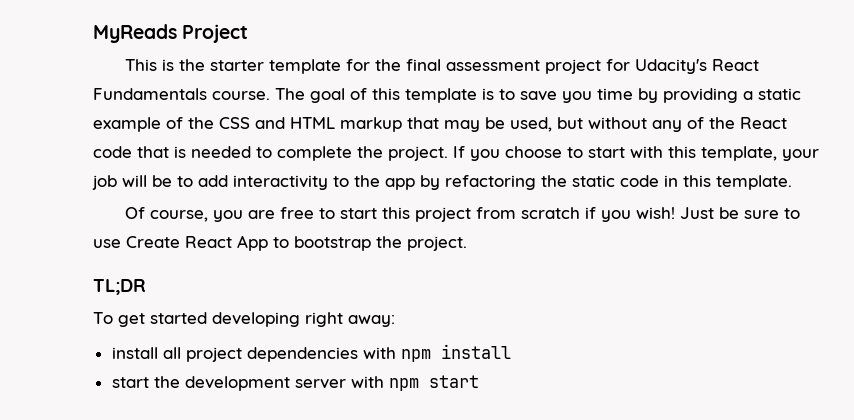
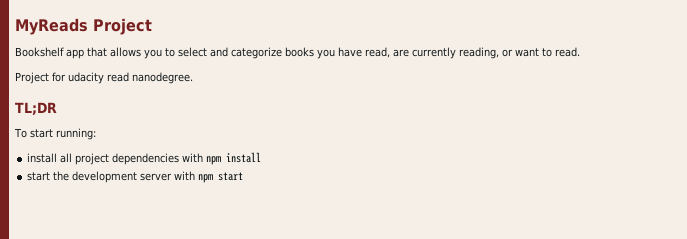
- This is the starter template for the final assessment project for Udacity's React Fundamentals course. The goal of this template is to save you time by providing a static example of the CSS and HTML markup that may be used, but without any of the React code that is needed to complete the project. If you choose to start with this template, your job will be to add interactivity to the app by refactoring the static code in this template.
- Of course, you are free to start this project from scratch if you wish! Just be sure to use Create React App to bootstrap the project.
+ Bookshelf app that allows you to select and categorize books you have read, are currently reading, or want to read.
+ Project for udacity read nanodegree.
  TL;DR
- To get started developing right away:
+ To start running:

